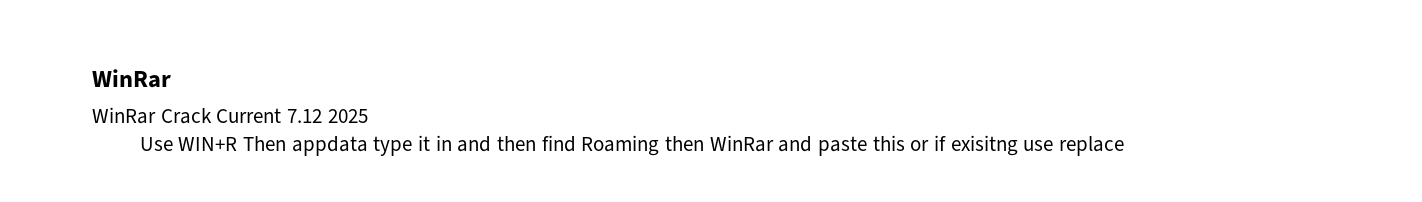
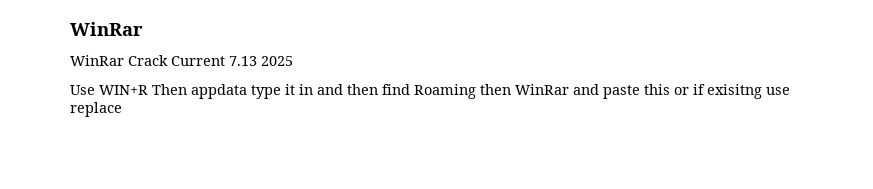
- WinRar Crack Current 7.12 2025
+ WinRar Crack Current 7.13 2025

